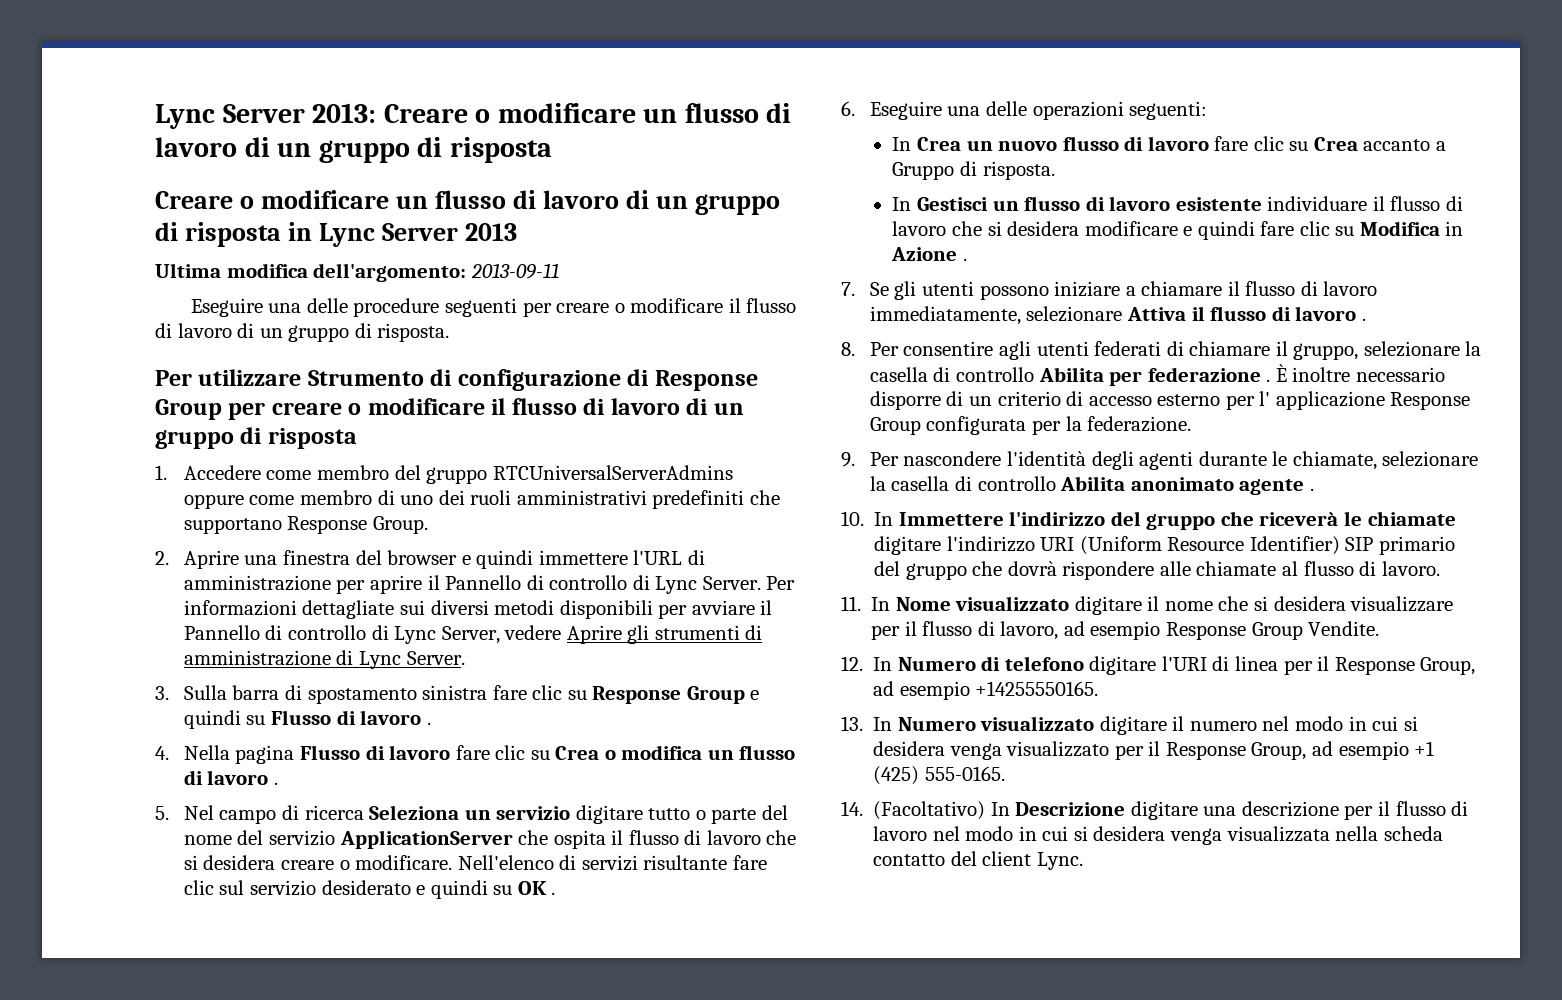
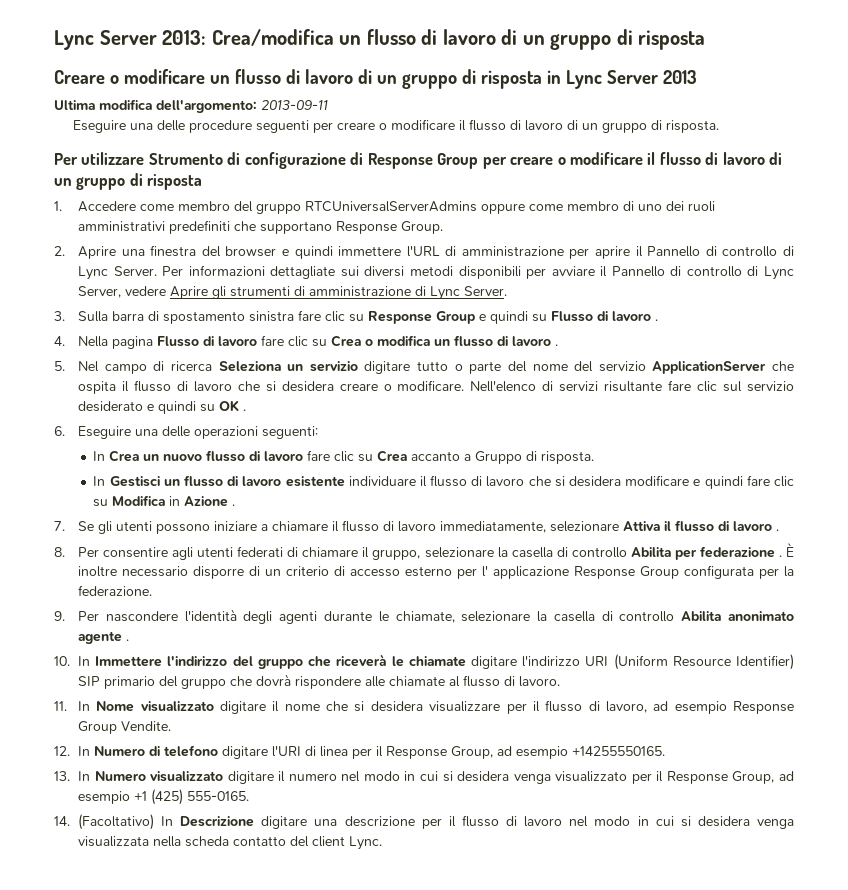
- Lync Server 2013: Creare o modificare un flusso di lavoro di un gruppo di risposta
+ Lync Server 2013: Crea/modifica un flusso di lavoro di un gruppo di risposta

